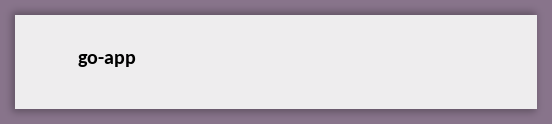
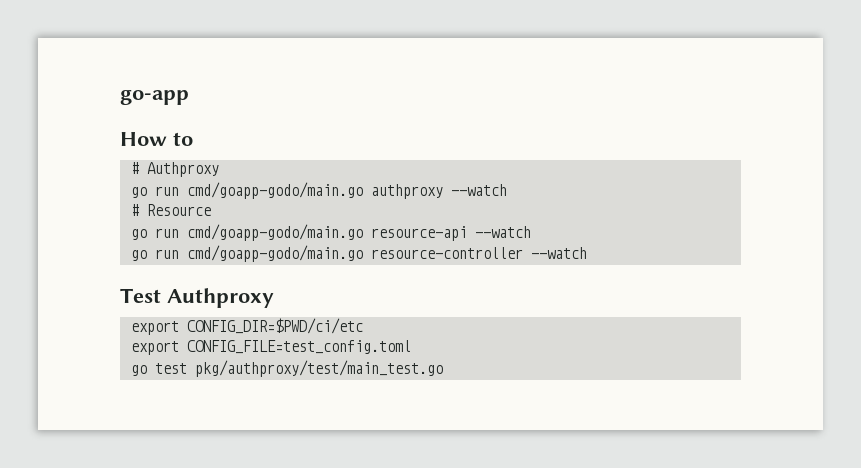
+ How to
+ # Authproxy
+ go run cmd/goapp-godo/main.go authproxy --watch
+ # Resource
+ go run cmd/goapp-godo/main.go resource-api --watch
+ go run cmd/goapp-godo/main.go resource-controller --watch
+ Test Authproxy
+ export CONFIG_DIR=$PWD/ci/etc
+ export CONFIG_FILE=test_config.toml
+ go test pkg/authproxy/test/main_test.go

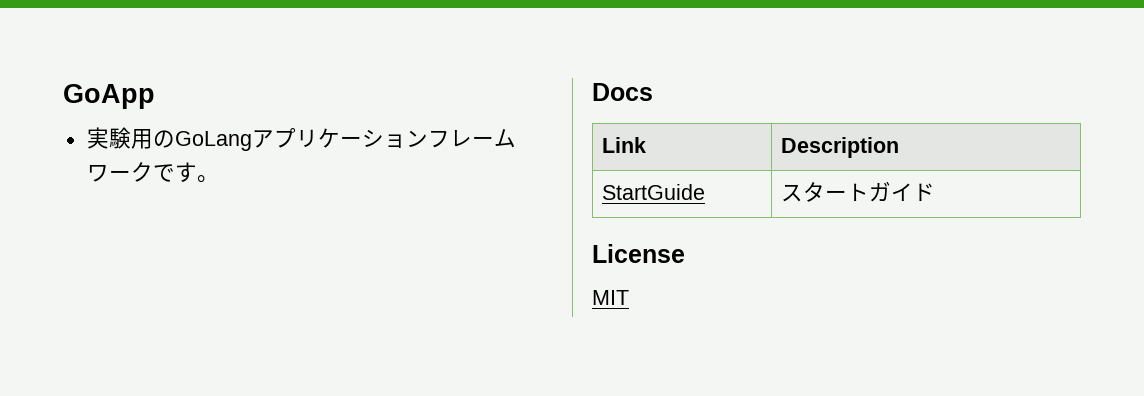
- go-app
- How to
- # Authproxy
- go run cmd/goapp-godo/main.go authproxy --watch
- # Resource
- go run cmd/goapp-godo/main.go resource-api --watch
- go run cmd/goapp-godo/main.go resource-controller --watch
- Test Authproxy
- export CONFIG_DIR=$PWD/ci/etc
- export CONFIG_FILE=test_config.toml
- go test pkg/authproxy/test/main_test.go
+ GoApp
+ 実験用のGoLangアプリケーションフレームワークです。
+ Docs
+ Link | Description
+ StartGuide | スタートガイド
+ License
+ MIT

